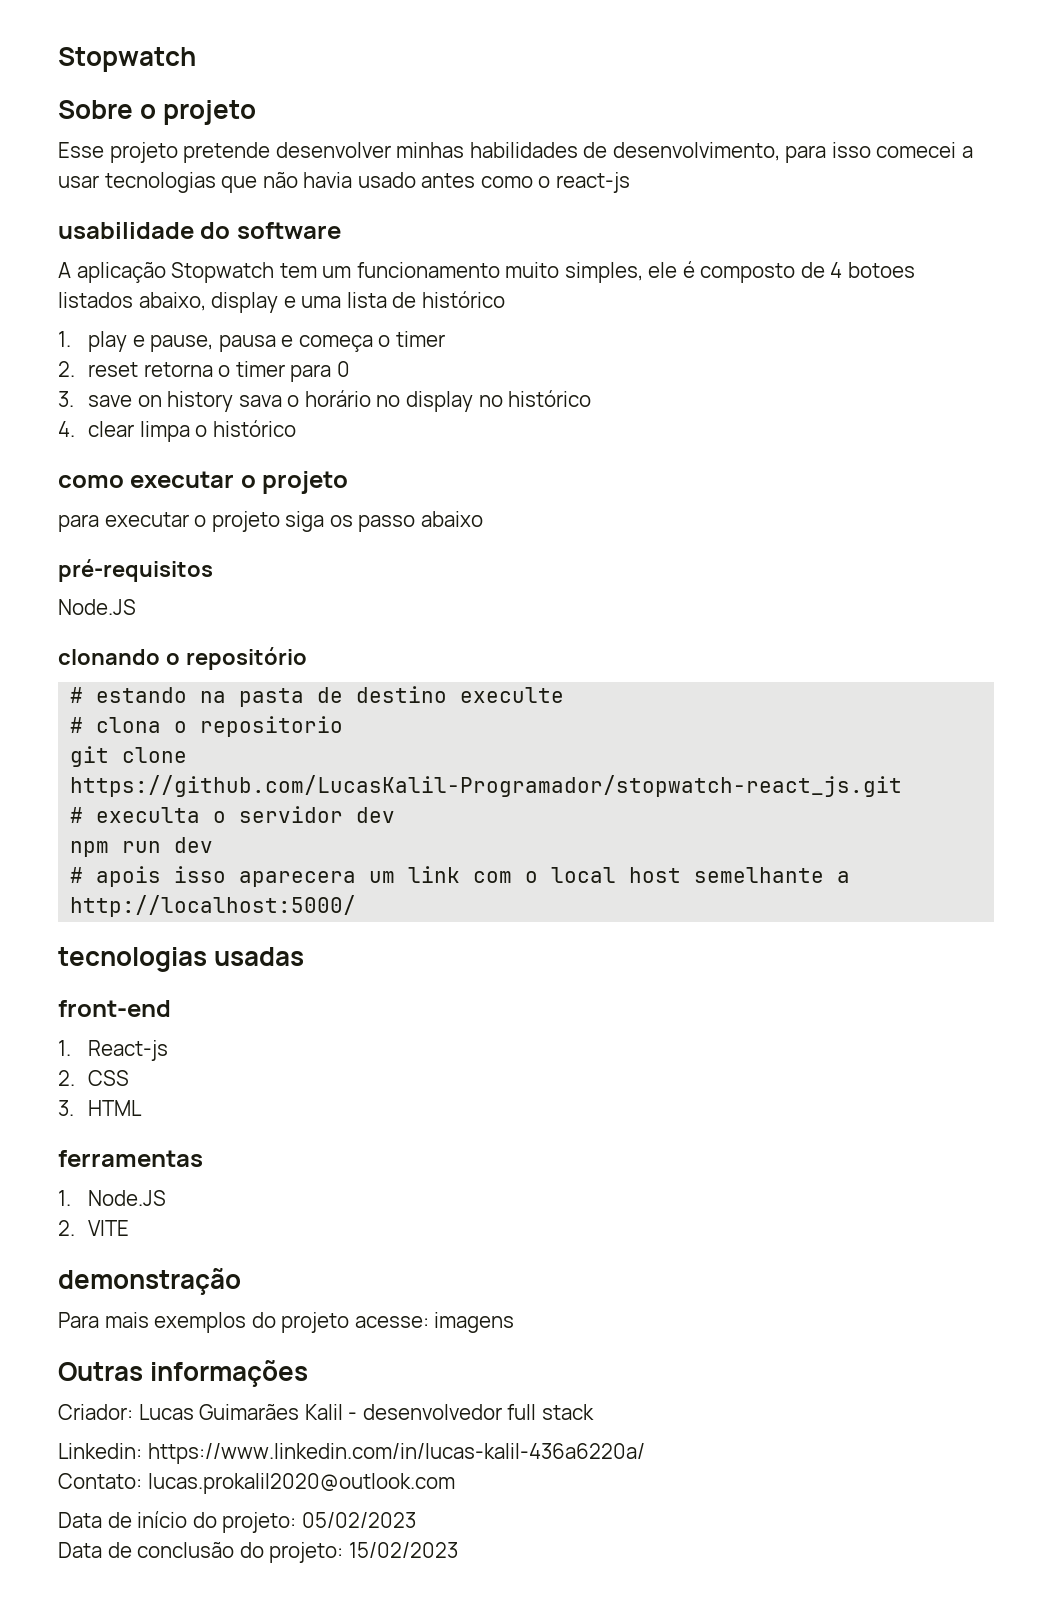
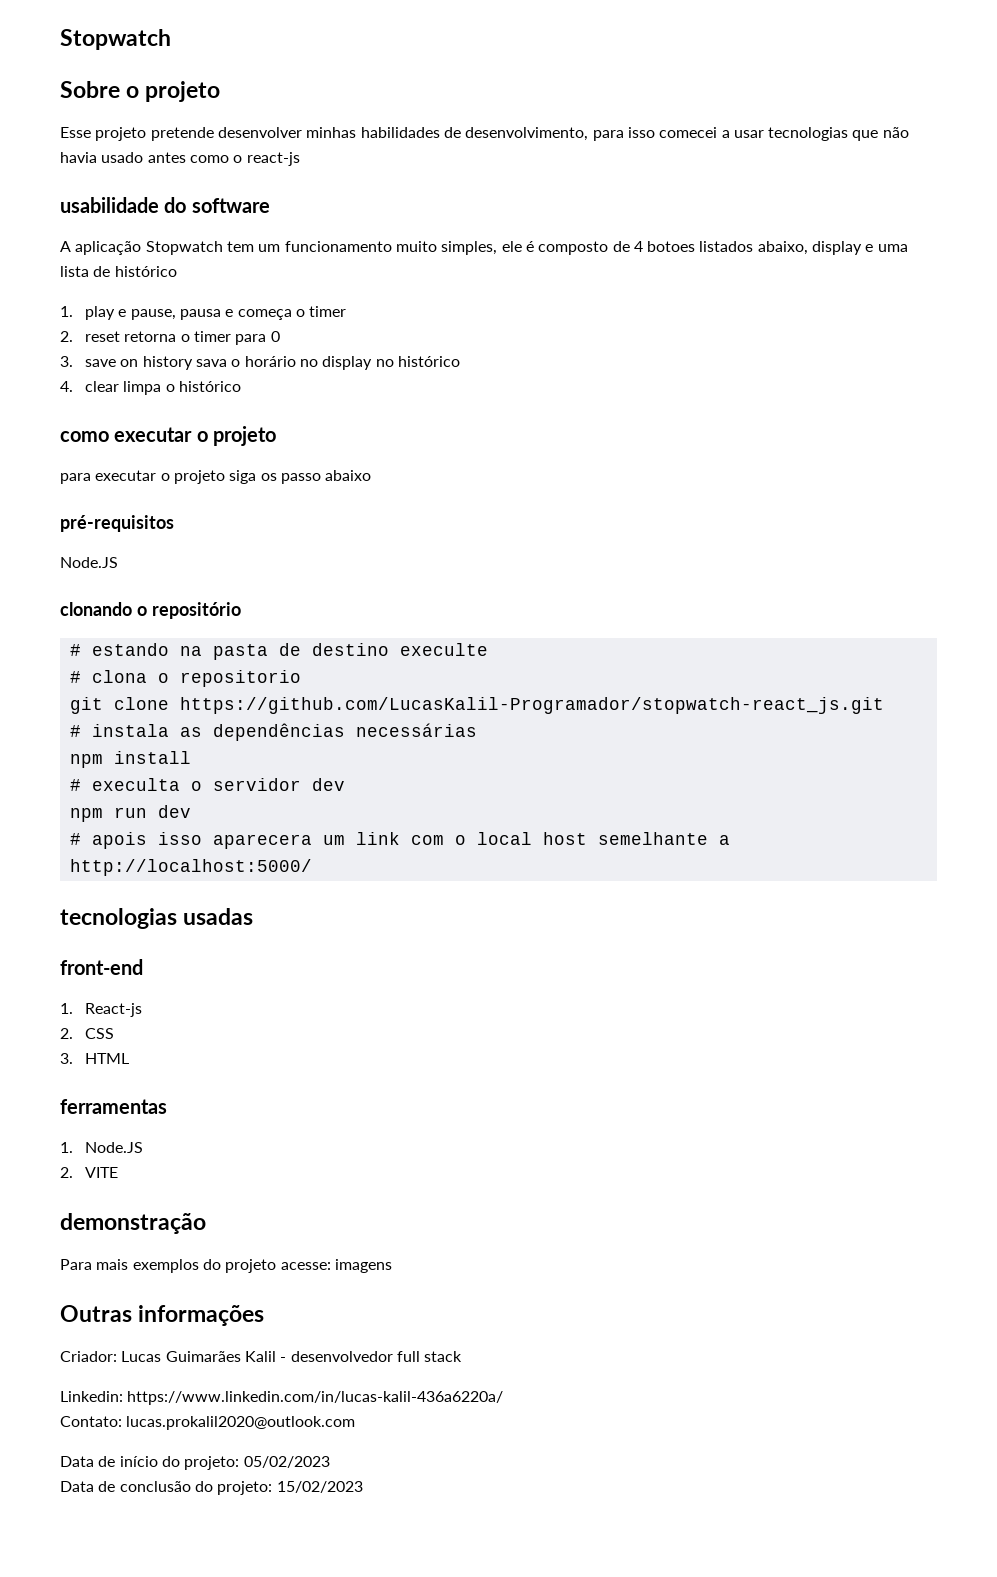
+ # instala as dependências necessárias
+ npm install

